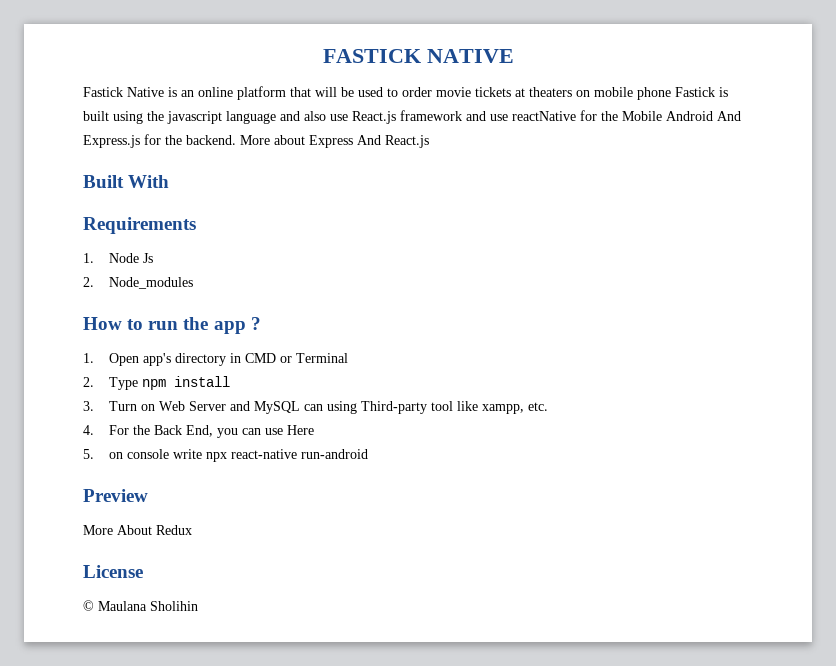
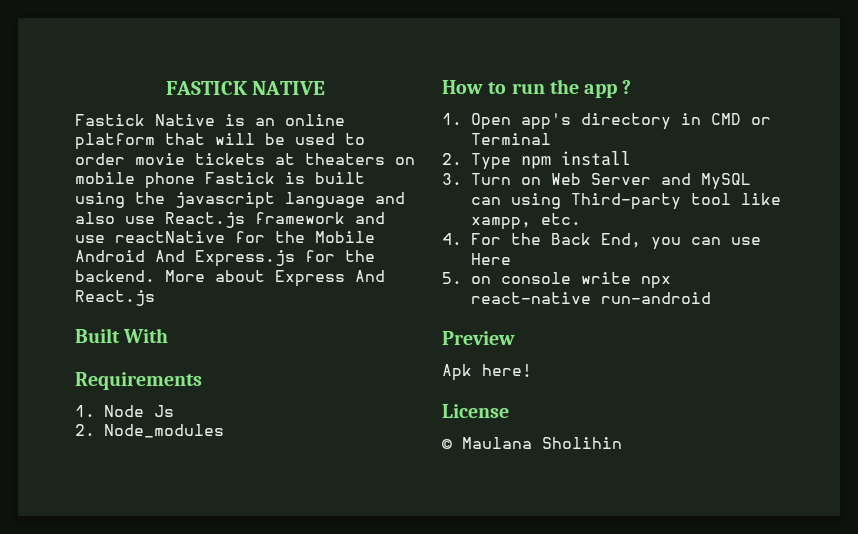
- More About Redux
+ Apk here!

